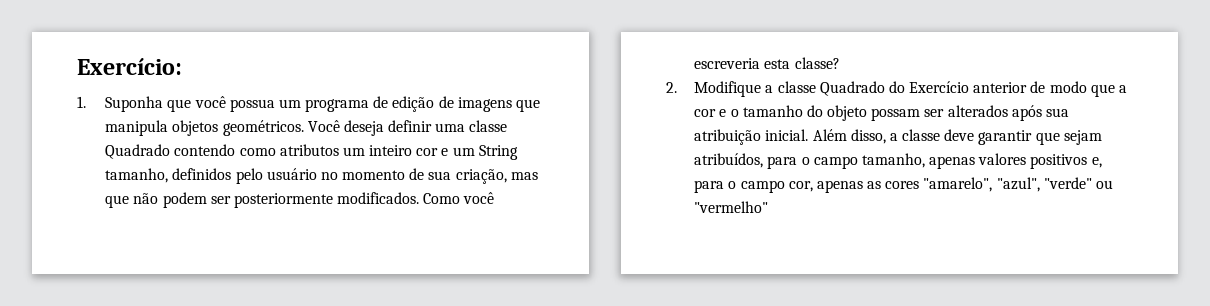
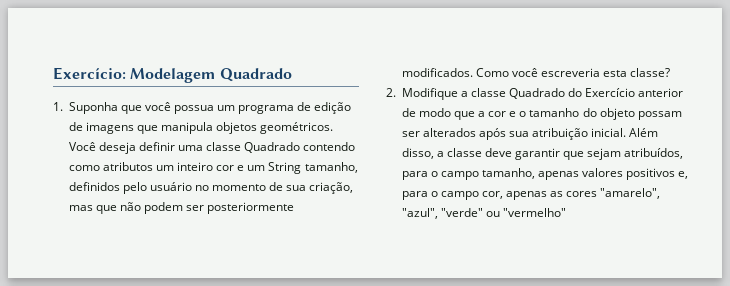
- Exercício:
+ Exercício: Modelagem Quadrado

